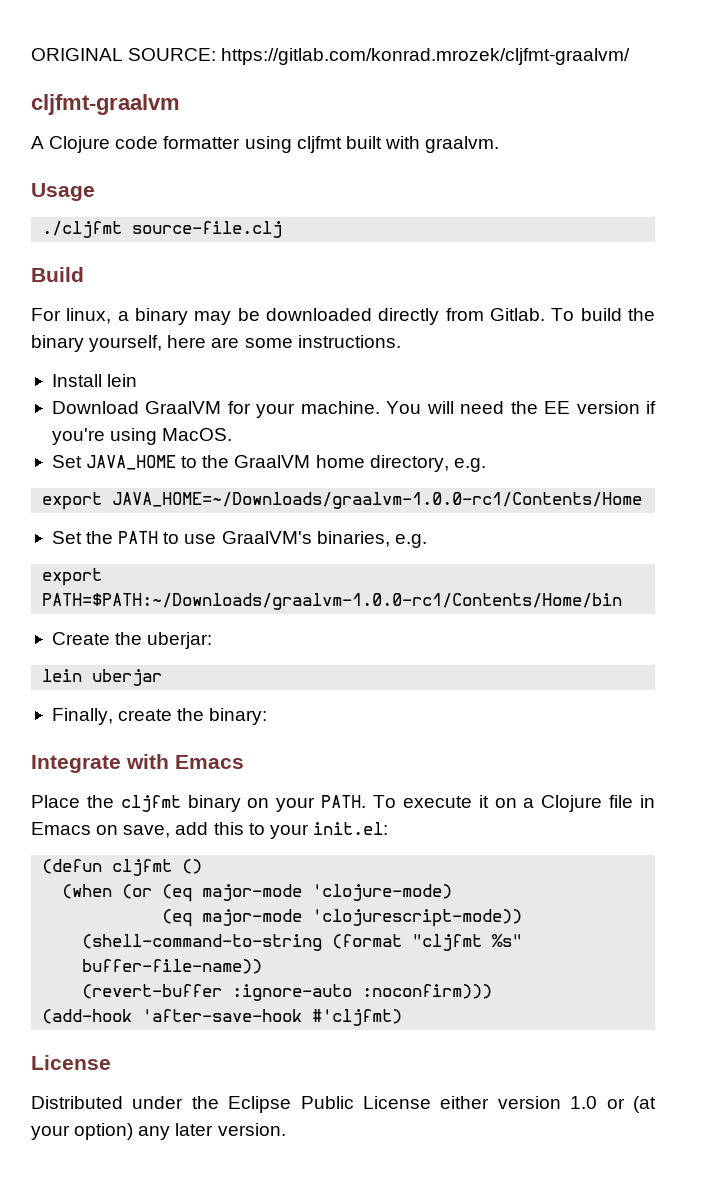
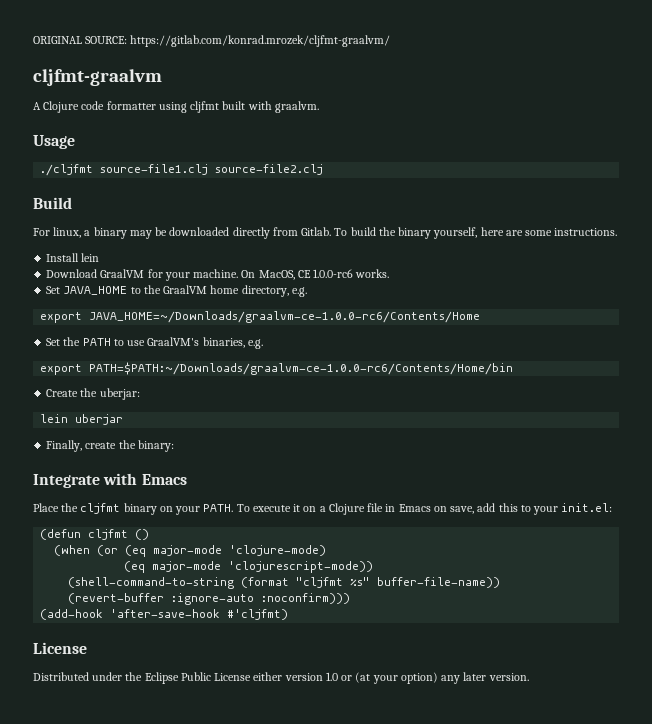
- ./cljfmt source-file.clj
+ ./cljfmt source-file1.clj source-file2.clj
- You will need the EE version if you're using MacOS.
+ On MacOS, CE 1.0.0-rc6 works.
- export JAVA_HOME=~/Downloads/graalvm-1.0.0-rc1/Contents/Home
+ export JAVA_HOME=~/Downloads/graalvm-ce-1.0.0-rc6/Contents/Home
- export PATH=$PATH:~/Downloads/graalvm-1.0.0-rc1/Contents/Home/bin
+ export PATH=$PATH:~/Downloads/graalvm-ce-1.0.0-rc6/Contents/Home/bin

